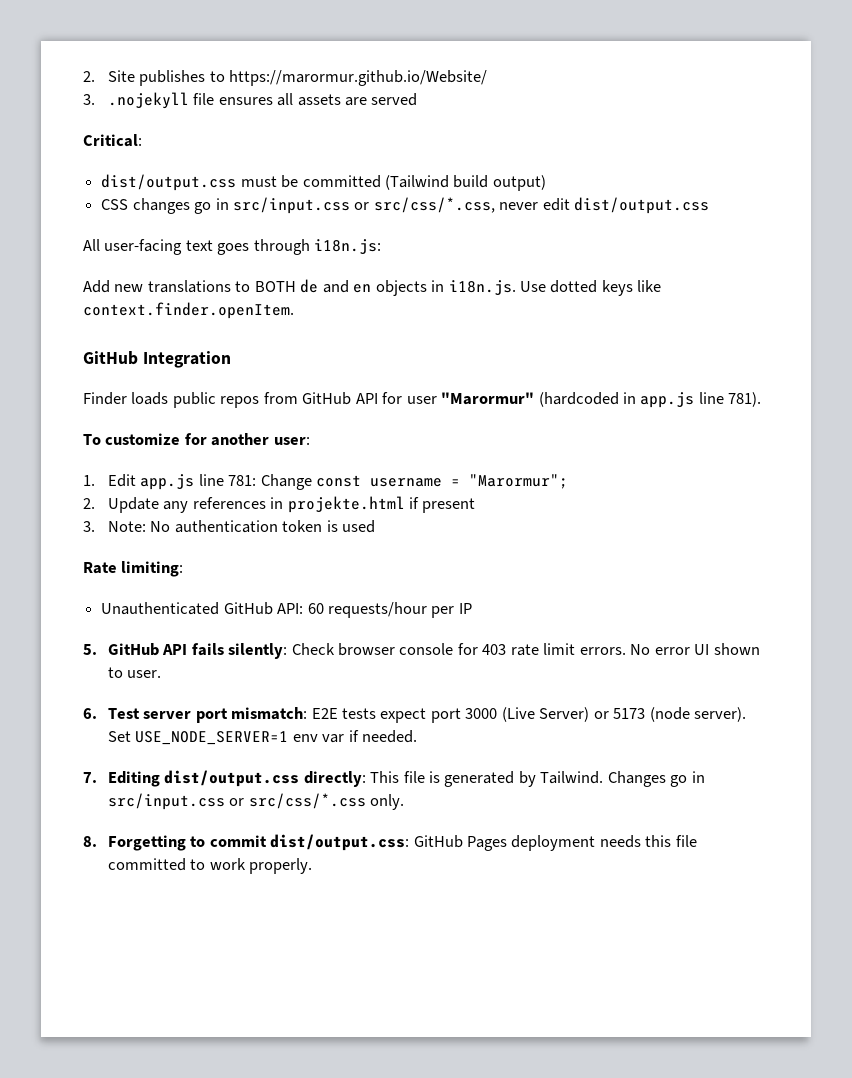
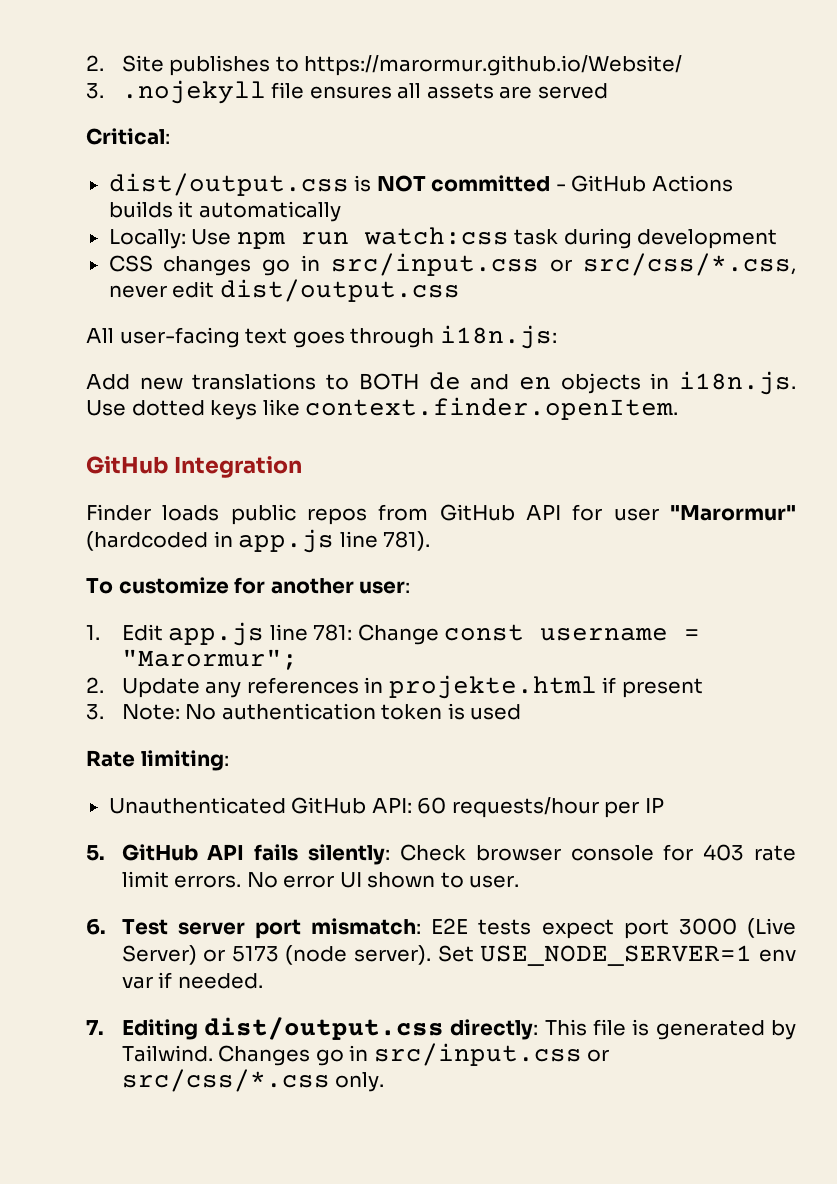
- dist/output.css must be committed (Tailwind build output)
+ dist/output.css is NOT committed - GitHub Actions builds it automatically
+ Locally: Use npm run watch:css task during development
- 8. Forgetting to commit dist/output.css: GitHub Pages deployment needs this file committed to work properly.

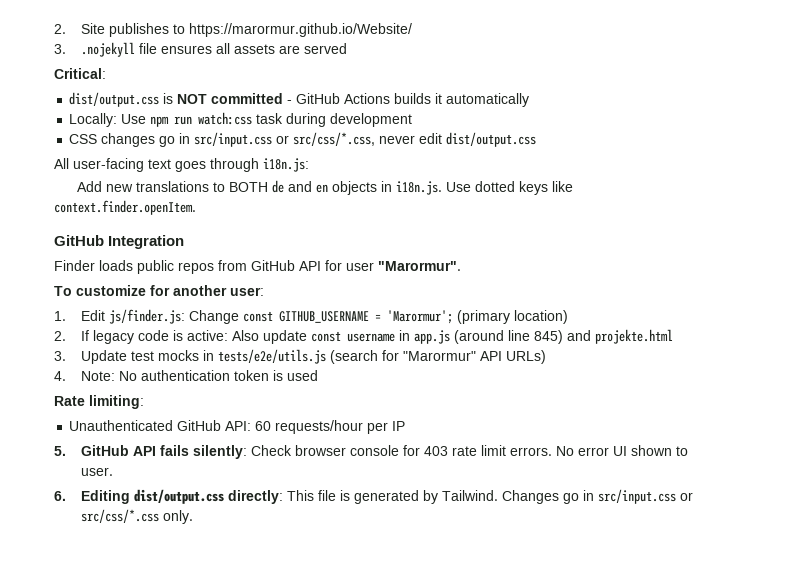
- Finder loads public repos from GitHub API for user "Marormur" (hardcoded in app.js line 781).
+ Finder loads public repos from GitHub API for user "Marormur".
- 1. Edit app.js line 781: Change const username = "Marormur";
- 2. Update any references in projekte.html if present
- 3. Note: No authentication token is used
+ 1. Edit js/finder.js: Change const GITHUB_USERNAME = 'Marormur'; (primary location)
+ 2. If legacy code is active: Also update const username in app.js (around line 845) and projekte.html
+ 3. Update test mocks in tests/e2e/utils.js (search for "Marormur" API URLs)
+ 4. Note: No authentication token is used
- 6. Test server port mismatch: E2E tests expect port 3000 (Live Server) or 5173 (node server). Set USE_NODE_SERVER=1 env var if needed.
- 7. Editing dist/output.css directly: This file is generated by Tailwind.
+ 6. Editing dist/output.css directly: This file is generated by Tailwind.

